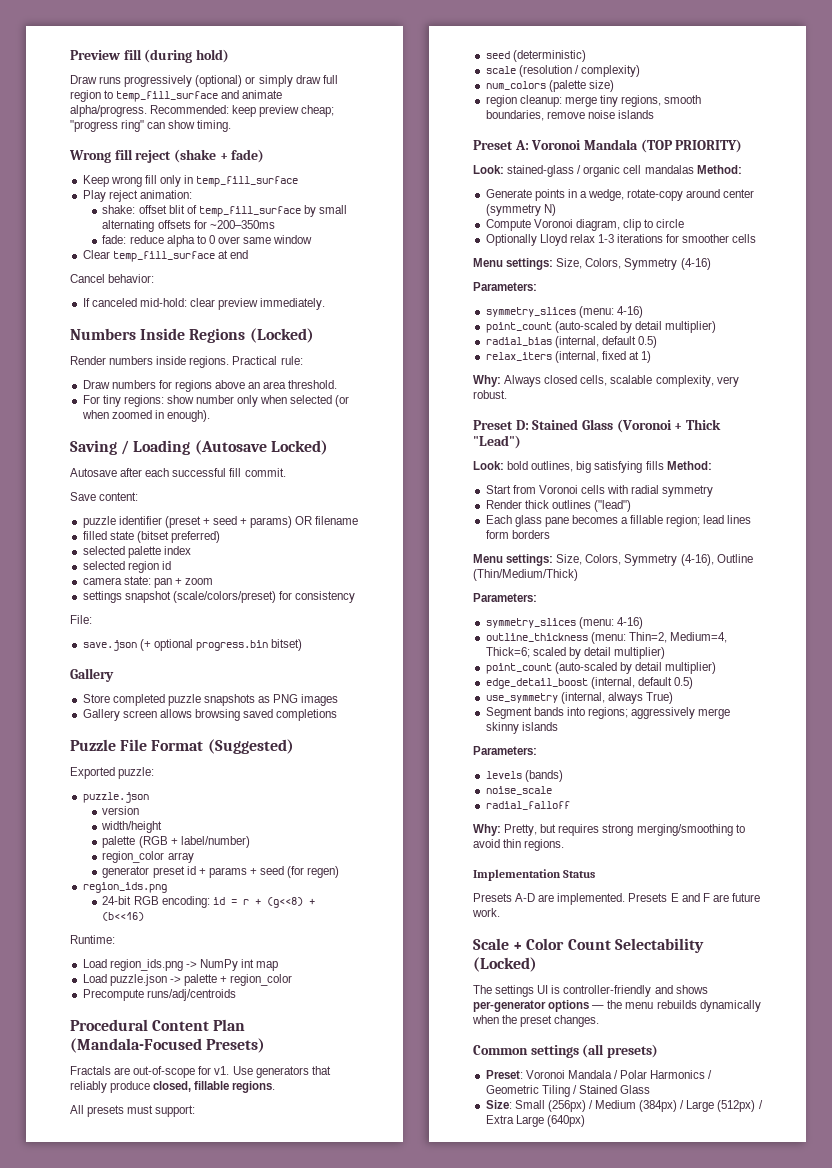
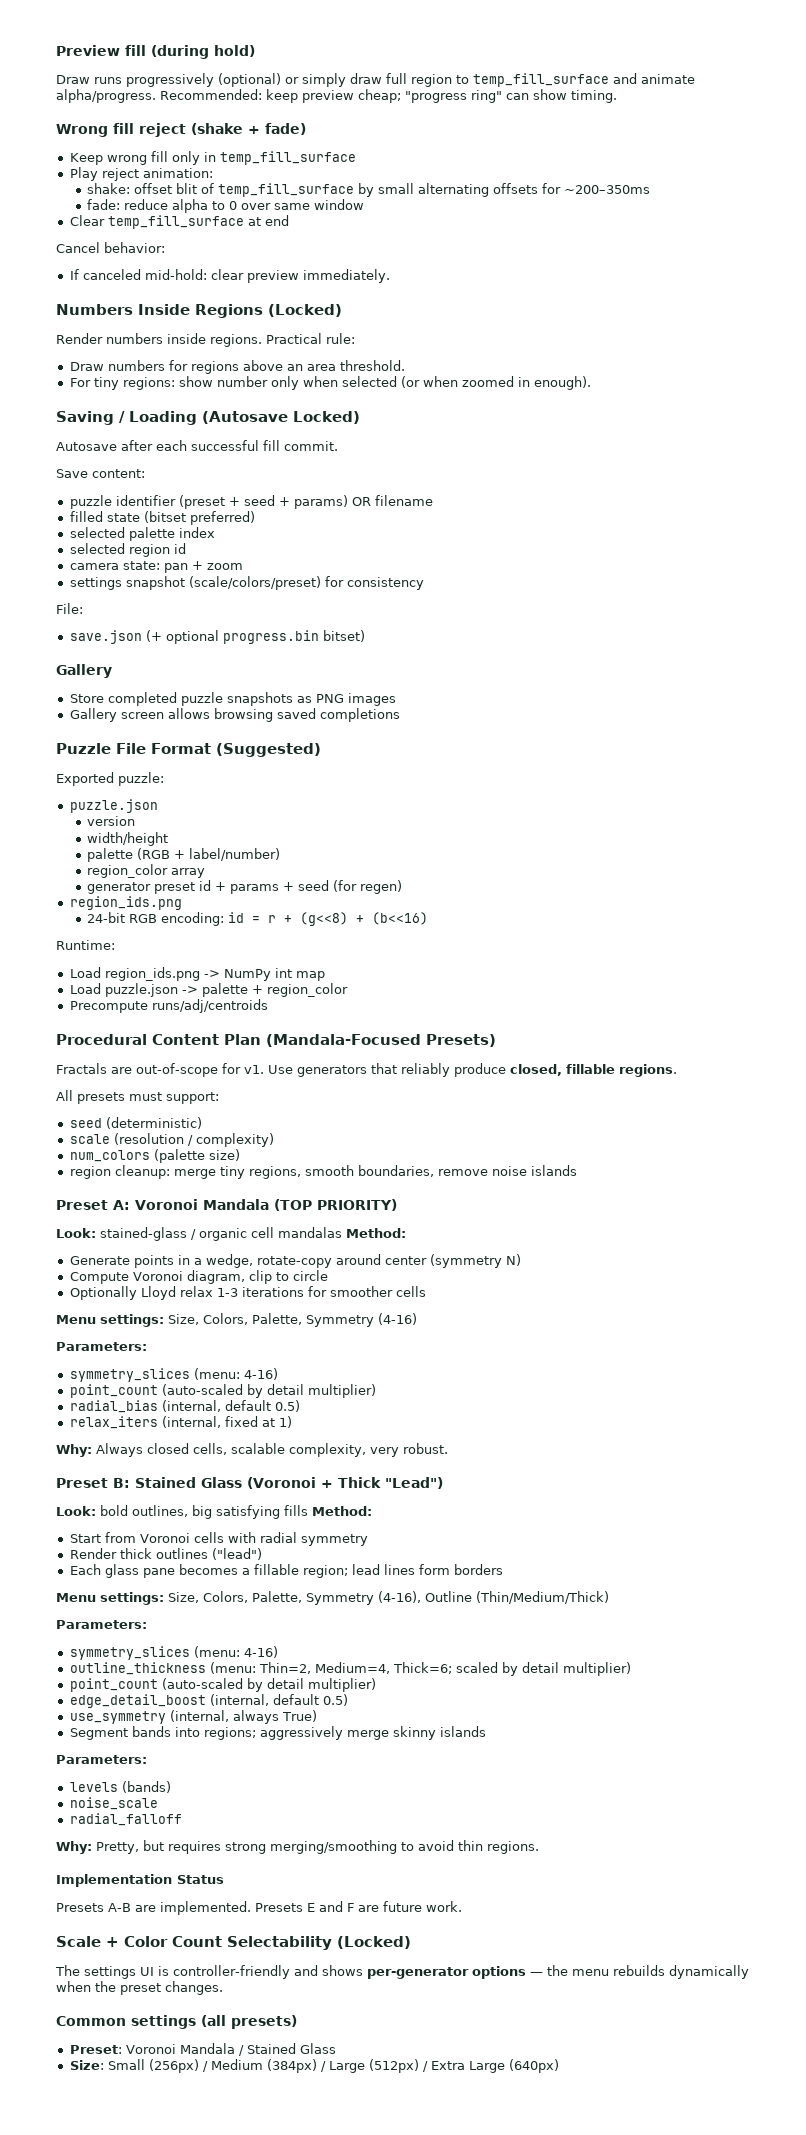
- Menu settings: Size, Colors, Symmetry (4-16)
+ Menu settings: Size, Colors, Palette, Symmetry (4-16)
- Preset D: Stained Glass (Voronoi + Thick "Lead")
+ Preset B: Stained Glass (Voronoi + Thick "Lead")
- Menu settings: Size, Colors, Symmetry (4-16), Outline (Thin/Medium/Thick)
+ Menu settings: Size, Colors, Palette, Symmetry (4-16), Outline (Thin/Medium/Thick)
- Presets A-D are implemented.
+ Presets A-B are implemented.
- Preset: Voronoi Mandala / Polar Harmonics / Geometric Tiling / Stained Glass
+ Preset: Voronoi Mandala / Stained Glass

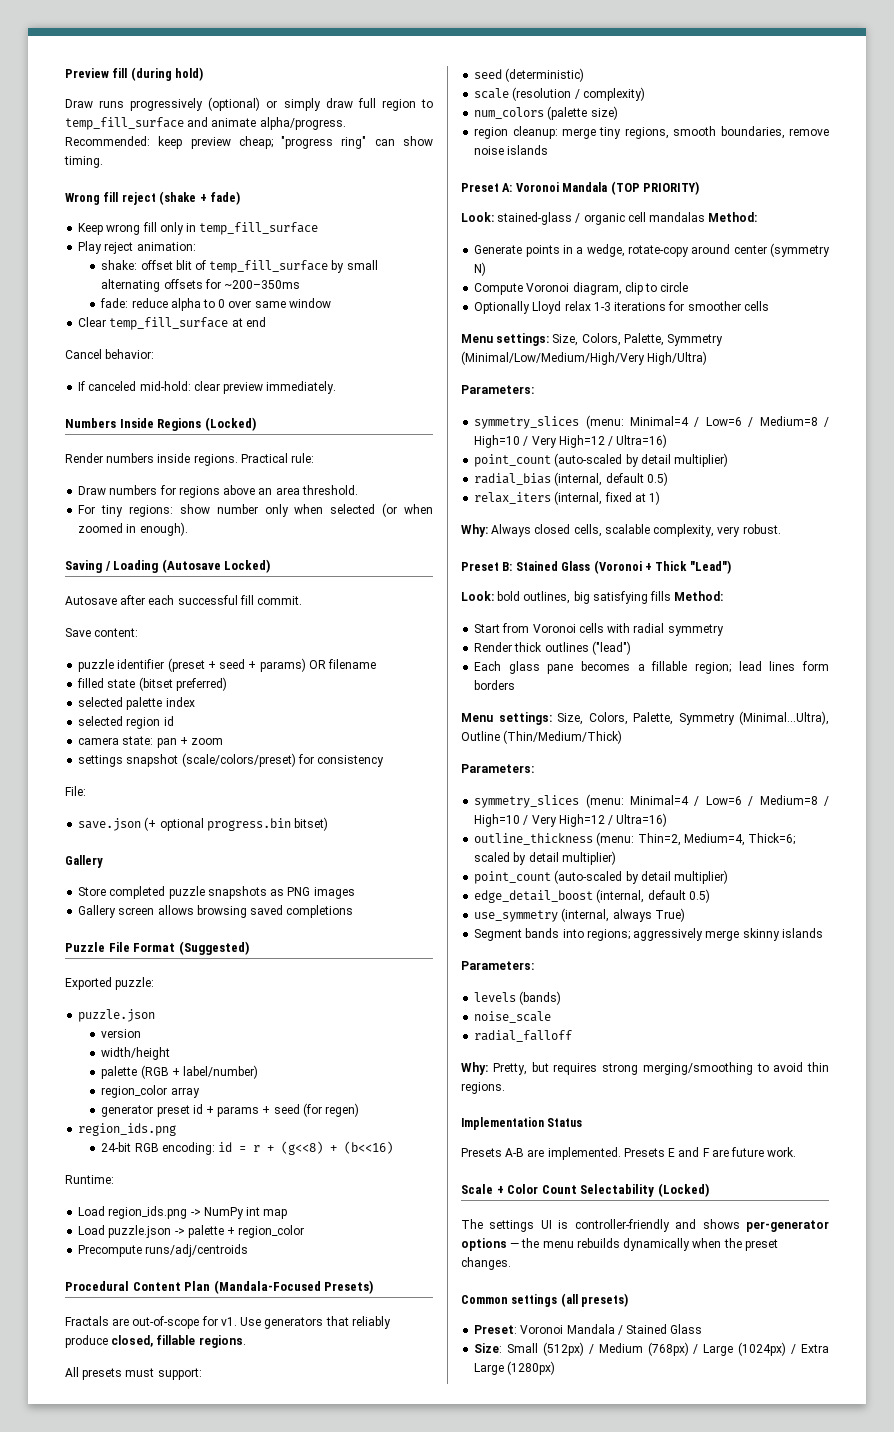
- Menu settings: Size, Colors, Palette, Symmetry (4-16)
+ Menu settings: Size, Colors, Palette, Symmetry (Minimal/Low/Medium/High/Very High/Ultra)
  Parameters:
- symmetry_slices (menu: 4-16)
+ symmetry_slices (menu: Minimal=4 / Low=6 / Medium=8 / High=10 / Very High=12 / Ultra=16)
- Menu settings: Size, Colors, Palette, Symmetry (4-16), Outline (Thin/Medium/Thick)
+ Menu settings: Size, Colors, Palette, Symmetry (Minimal...Ultra), Outline (Thin/Medium/Thick)
  Parameters:
- symmetry_slices (menu: 4-16)
+ symmetry_slices (menu: Minimal=4 / Low=6 / Medium=8 / High=10 / Very High=12 / Ultra=16)
- Size: Small (256px) / Medium (384px) / Large (512px) / Extra Large (640px)
+ Size: Small (512px) / Medium (768px) / Large (1024px) / Extra Large (1280px)

